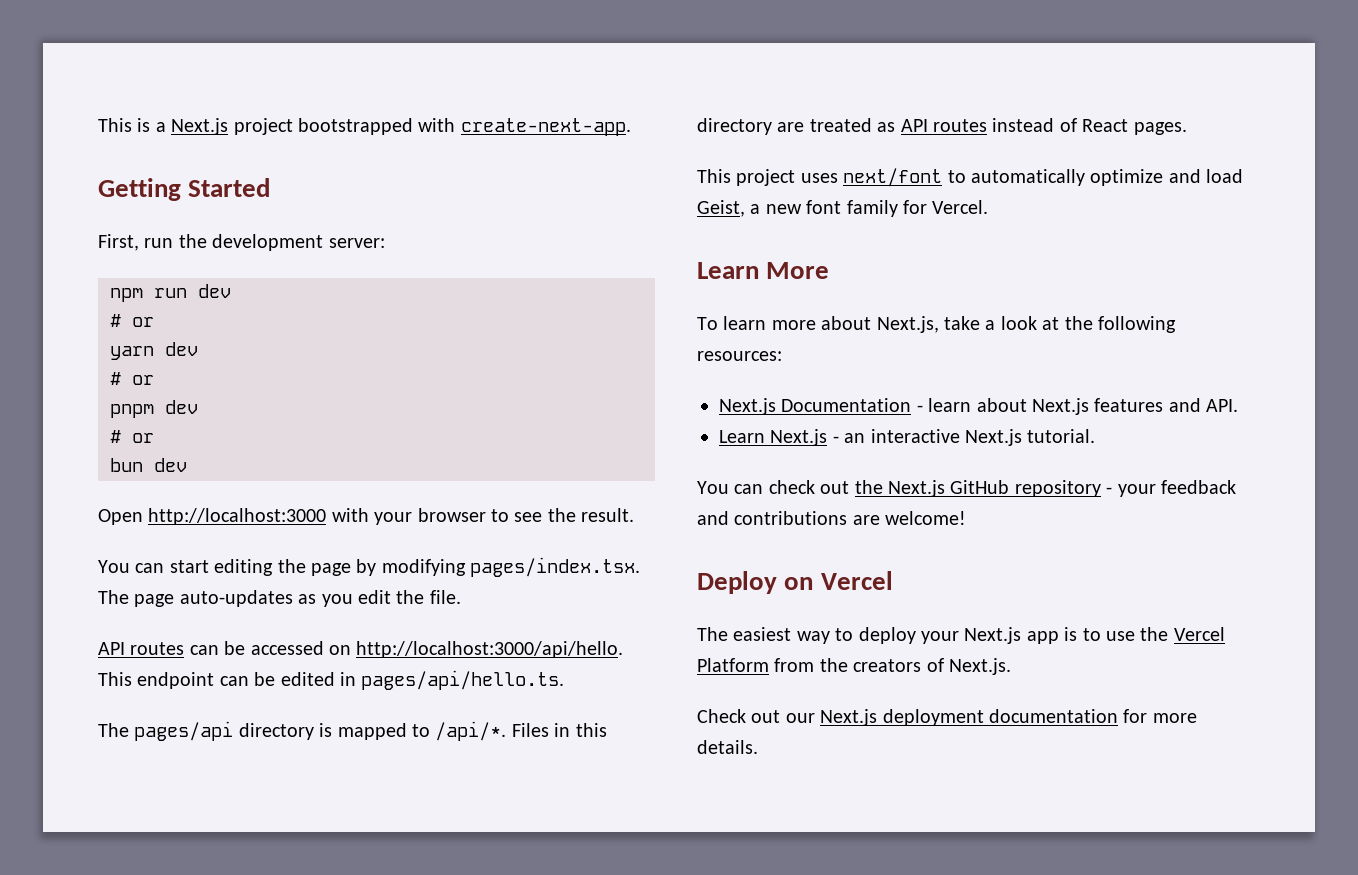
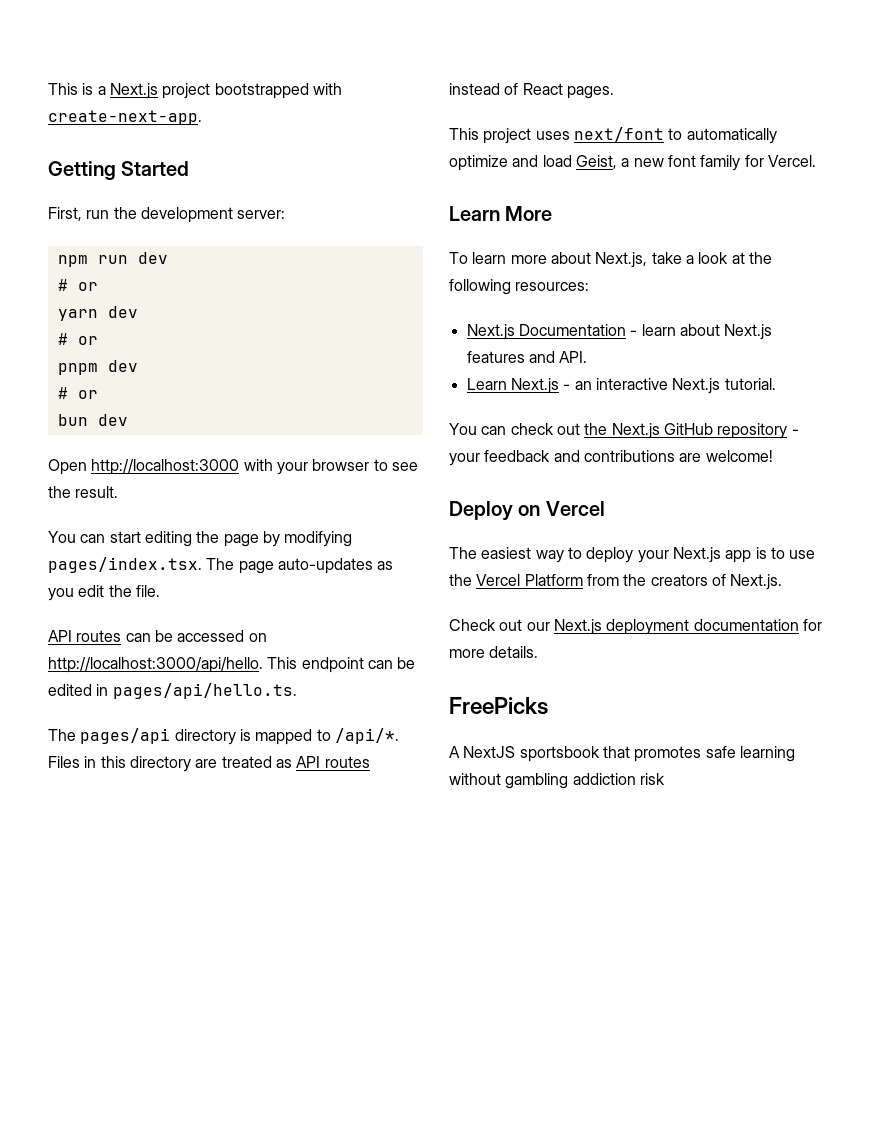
+ FreePicks
+ A NextJS sportsbook that promotes safe learning without gambling addiction risk

